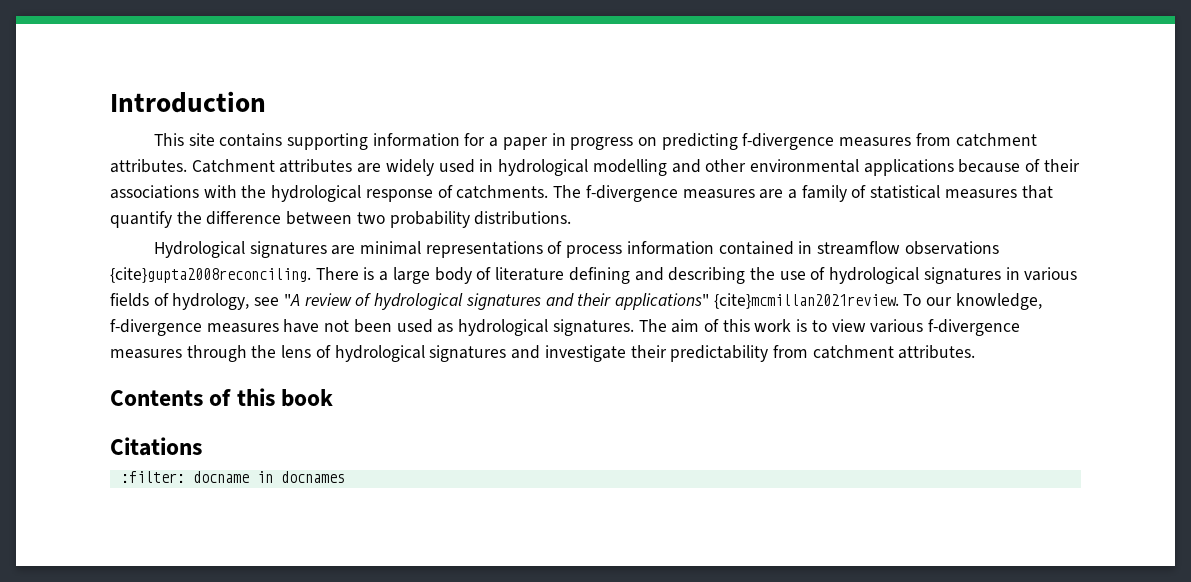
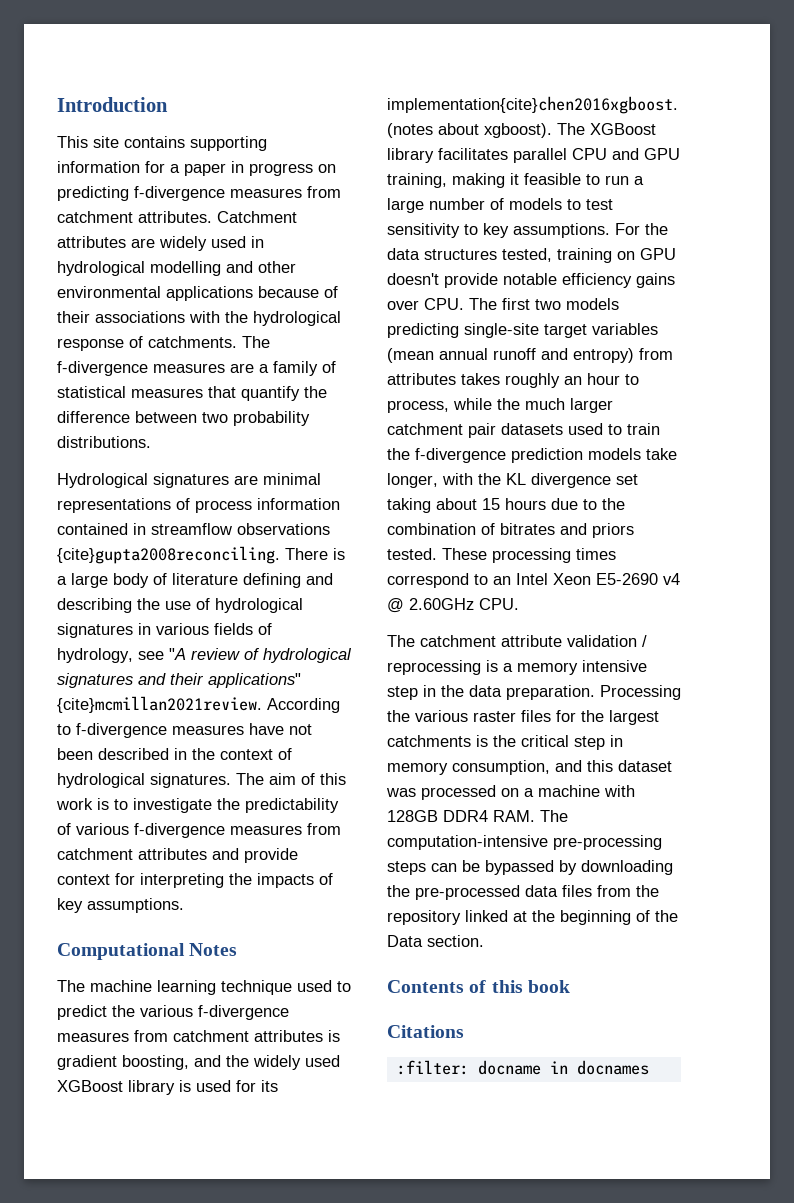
- To our knowledge, f-divergence measures have not been used as hydrological signatures.
+ According to f-divergence measures have not been described in the context of hydrological signatures.
- The aim of this work is to view various f-divergence measures through the lens of hydrological signatures and investigate their predictability from catchment attributes.
+ The aim of this work is to investigate the predictability of various f-divergence measures from catchment attributes and provide context for interpreting the impacts of key assumptions.
+ Computational Notes
+ The machine learning technique used to predict the various f-divergence measures from catchment attributes is gradient boosting, and the widely used XGBoost library is used for its implementation{cite}chen2016xgboost. (notes about xgboost). The XGBoost library facilitates parallel CPU and GPU training, making it feasible to run a large number of models to test sensitivity to key assumptions. For the data structures tested, training on GPU doesn't provide notable efficiency gains over CPU. The first two models predicting single-site target variables (mean annual runoff and entropy) from attributes takes roughly an hour to process, while the much larger catchment pair datasets used to train the f-divergence prediction models take longer, with the KL divergence set taking about 15 hours due to the combination of bitrates and priors tested. These processing times correspond to an Intel Xeon E5-2690 v4 @ 2.60GHz CPU.
+ The catchment attribute validation / reprocessing is a memory intensive step in the data preparation. Processing the various raster files for the largest catchments is the critical step in memory consumption, and this dataset was processed on a machine with 128GB DDR4 RAM. The computation-intensive pre-processing steps can be bypassed by downloading the pre-processed data files from the repository linked at the beginning of the Data section.

